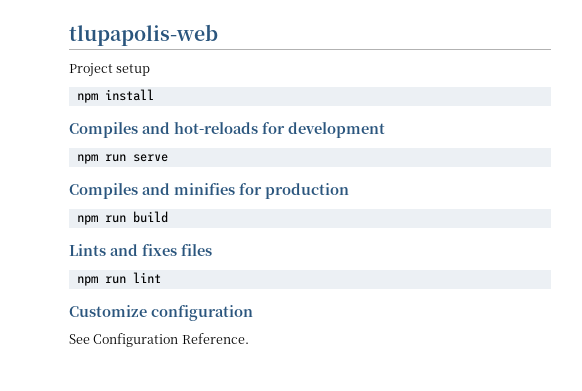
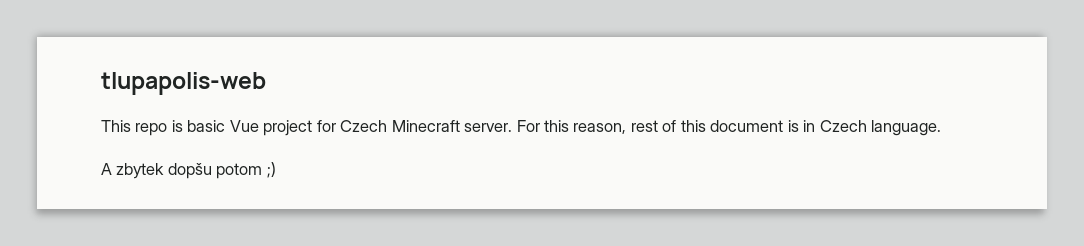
- Project setup
- npm install
- Compiles and hot-reloads for development
- npm run serve
- Compiles and minifies for production
- npm run build
- Lints and fixes files
- npm run lint
- Customize configuration
- See Configuration Reference.
+ This repo is basic Vue project for Czech Minecraft server. For this reason, rest of this document is in Czech language.
+ A zbytek dopšu potom ;)

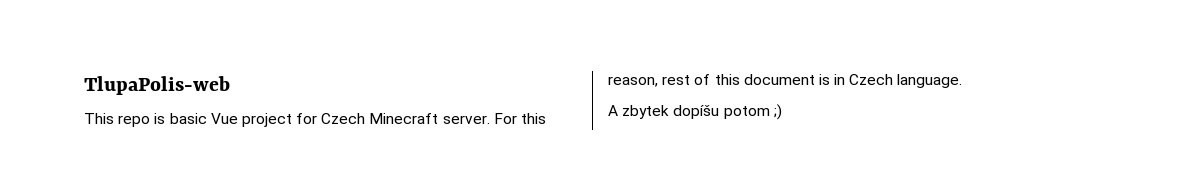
- tlupapolis-web
+ TlupaPolis-web
- A zbytek dopšu potom ;)
+ A zbytek dopíšu potom ;)

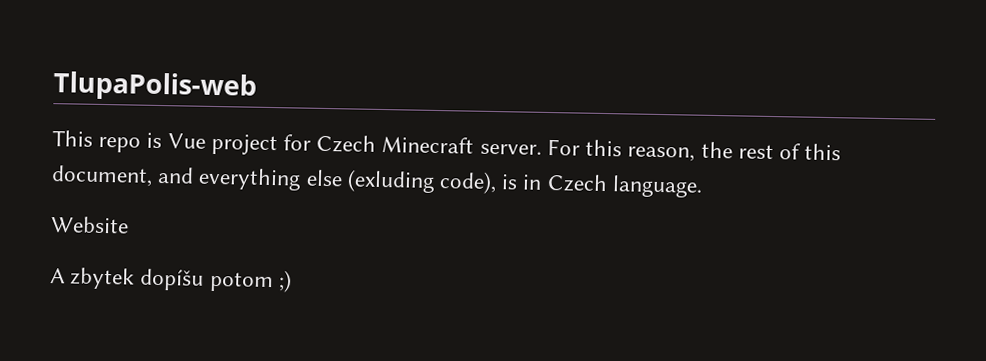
- This repo is basic Vue project for Czech Minecraft server.
+ This repo is Vue project for Czech Minecraft server.
- For this reason, rest of this document is in Czech language.
+ For this reason, the rest of this document, and everything else (exluding code), is in Czech language.
+ Website

